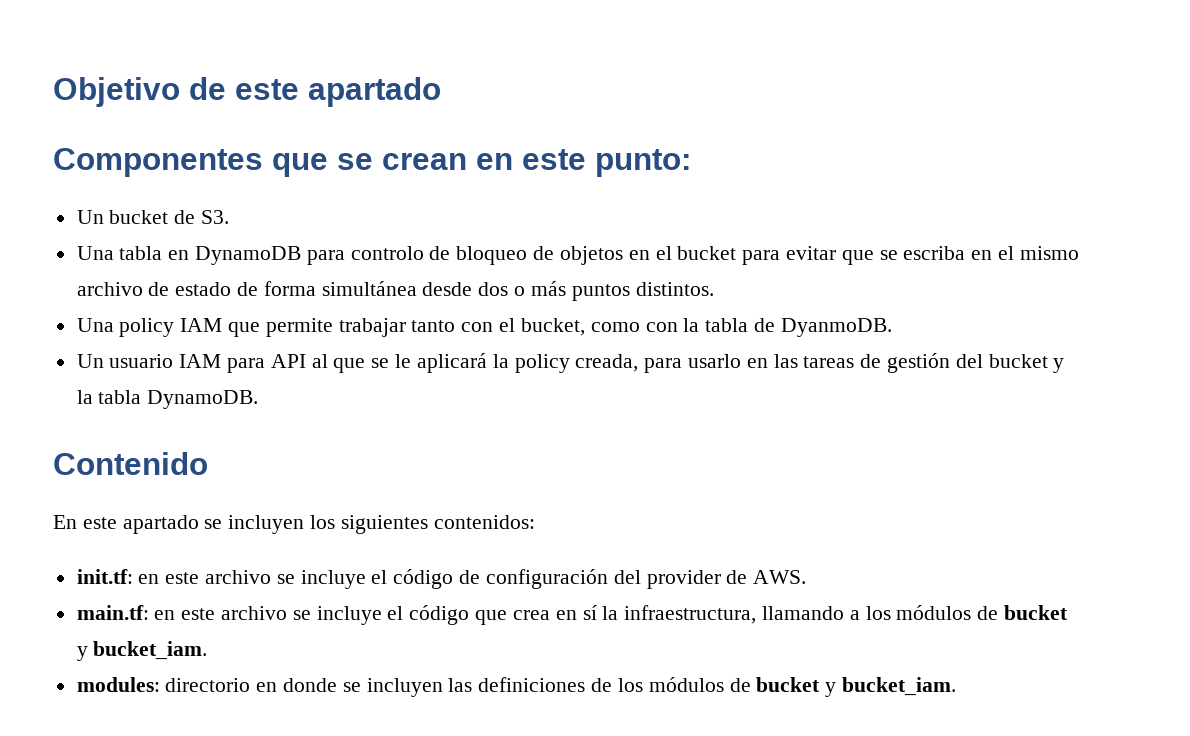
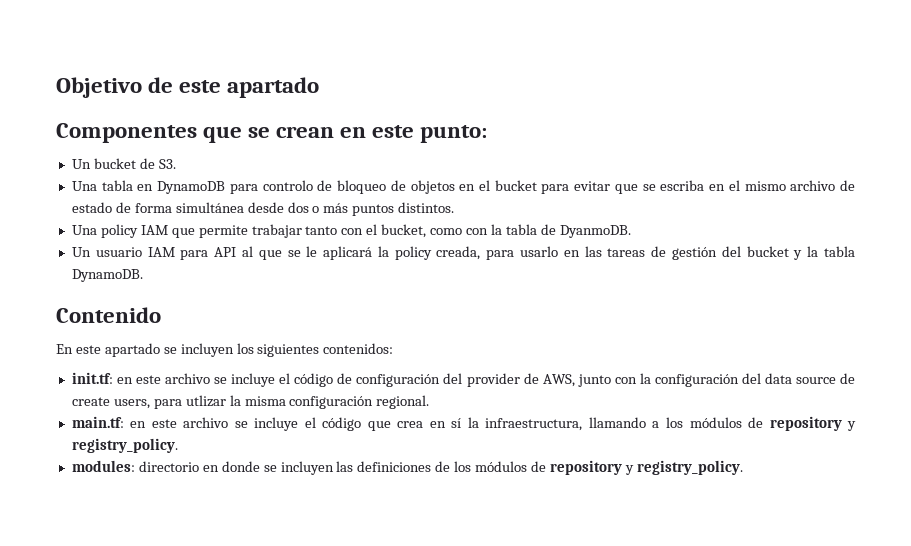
- init.tf: en este archivo se incluye el código de configuración del provider de AWS.
+ init.tf: en este archivo se incluye el código de configuración del provider de AWS, junto con la configuración del data source de create users, para utlizar la misma configuración regional.
- main.tf: en este archivo se incluye el código que crea en sí la infraestructura, llamando a los módulos de bucket y bucket_iam.
+ main.tf: en este archivo se incluye el código que crea en sí la infraestructura, llamando a los módulos de repository y registry_policy.
- modules: directorio en donde se incluyen las definiciones de los módulos de bucket y bucket_iam.
+ modules: directorio en donde se incluyen las definiciones de los módulos de repository y registry_policy.

